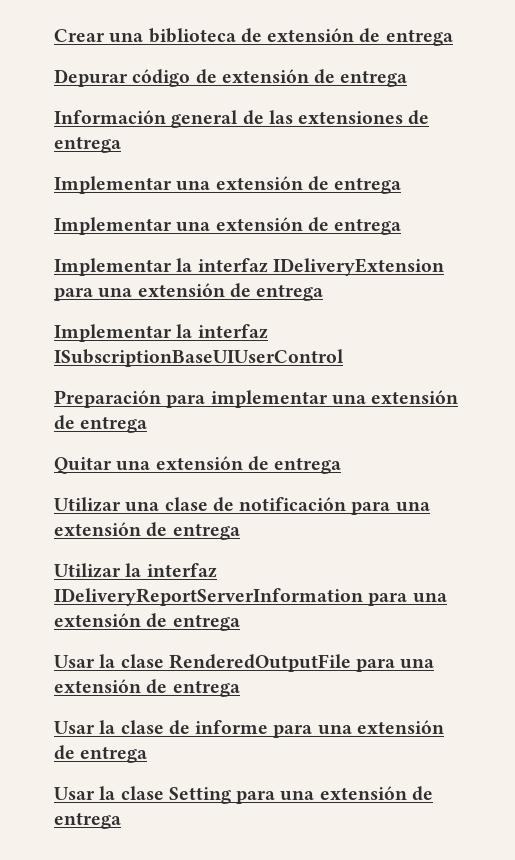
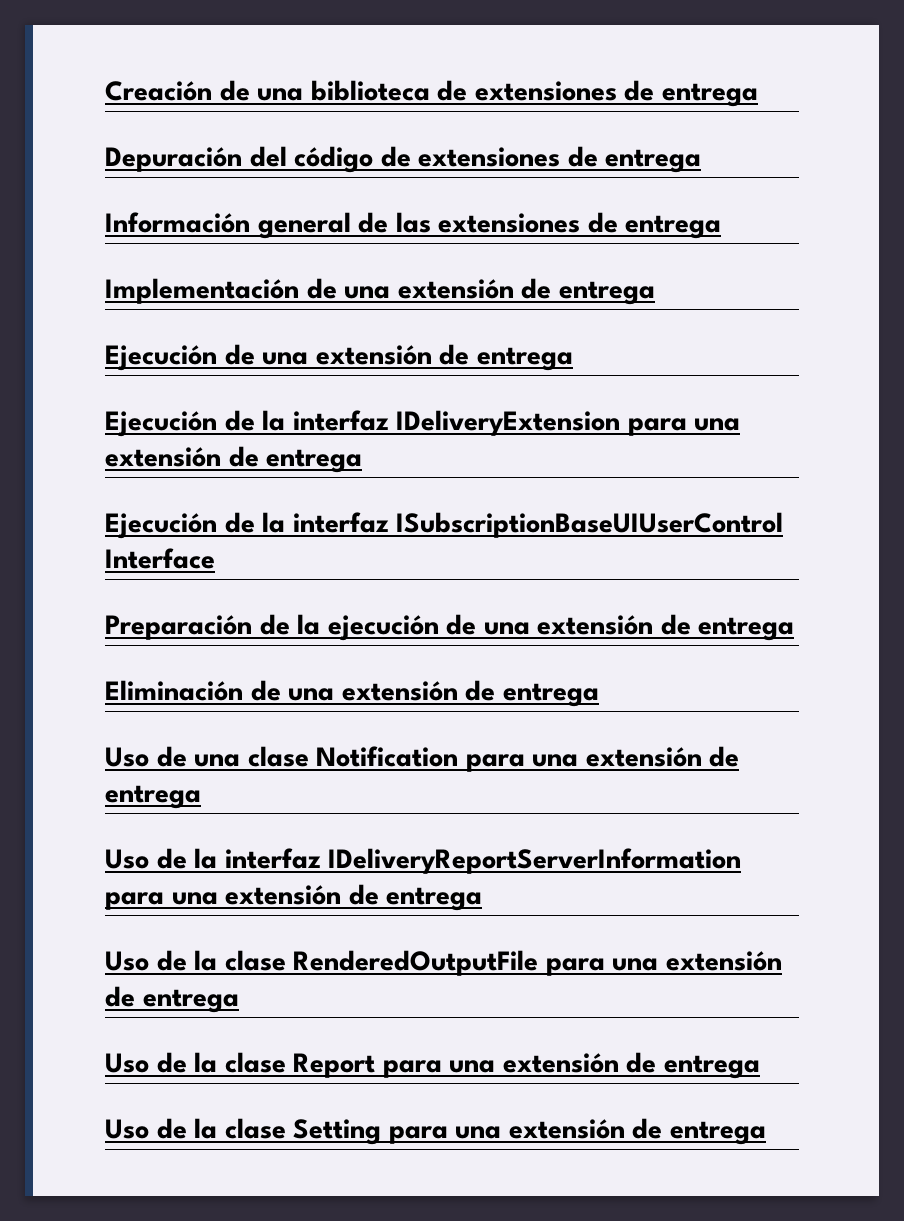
- Crear una biblioteca de extensión de entrega
- Depurar código de extensión de entrega
+ Creación de una biblioteca de extensiones de entrega
+ Depuración del código de extensiones de entrega
  Información general de las extensiones de entrega
- Implementar una extensión de entrega
- Implementar una extensión de entrega
- Implementar la interfaz IDeliveryExtension para una extensión de entrega
+ Implementación de una extensión de entrega
+ Ejecución de una extensión de entrega
+ Ejecución de la interfaz IDeliveryExtension para una extensión de entrega
- Implementar la interfaz ISubscriptionBaseUIUserControl
+ Ejecución de la interfaz ISubscriptionBaseUIUserControl Interface
- Preparación para implementar una extensión de entrega
- Quitar una extensión de entrega
- Utilizar una clase de notificación para una extensión de entrega
- Utilizar la interfaz IDeliveryReportServerInformation para una extensión de entrega
+ Preparación de la ejecución de una extensión de entrega
+ Eliminación de una extensión de entrega
+ Uso de una clase Notification para una extensión de entrega
+ Uso de la interfaz IDeliveryReportServerInformation para una extensión de entrega
- Usar la clase RenderedOutputFile para una extensión de entrega
+ Uso de la clase RenderedOutputFile para una extensión de entrega
- Usar la clase de informe para una extensión de entrega
- Usar la clase Setting para una extensión de entrega
+ Uso de la clase Report para una extensión de entrega
+ Uso de la clase Setting para una extensión de entrega

